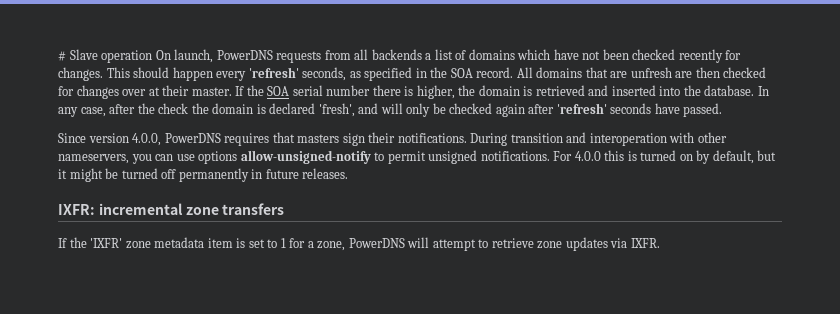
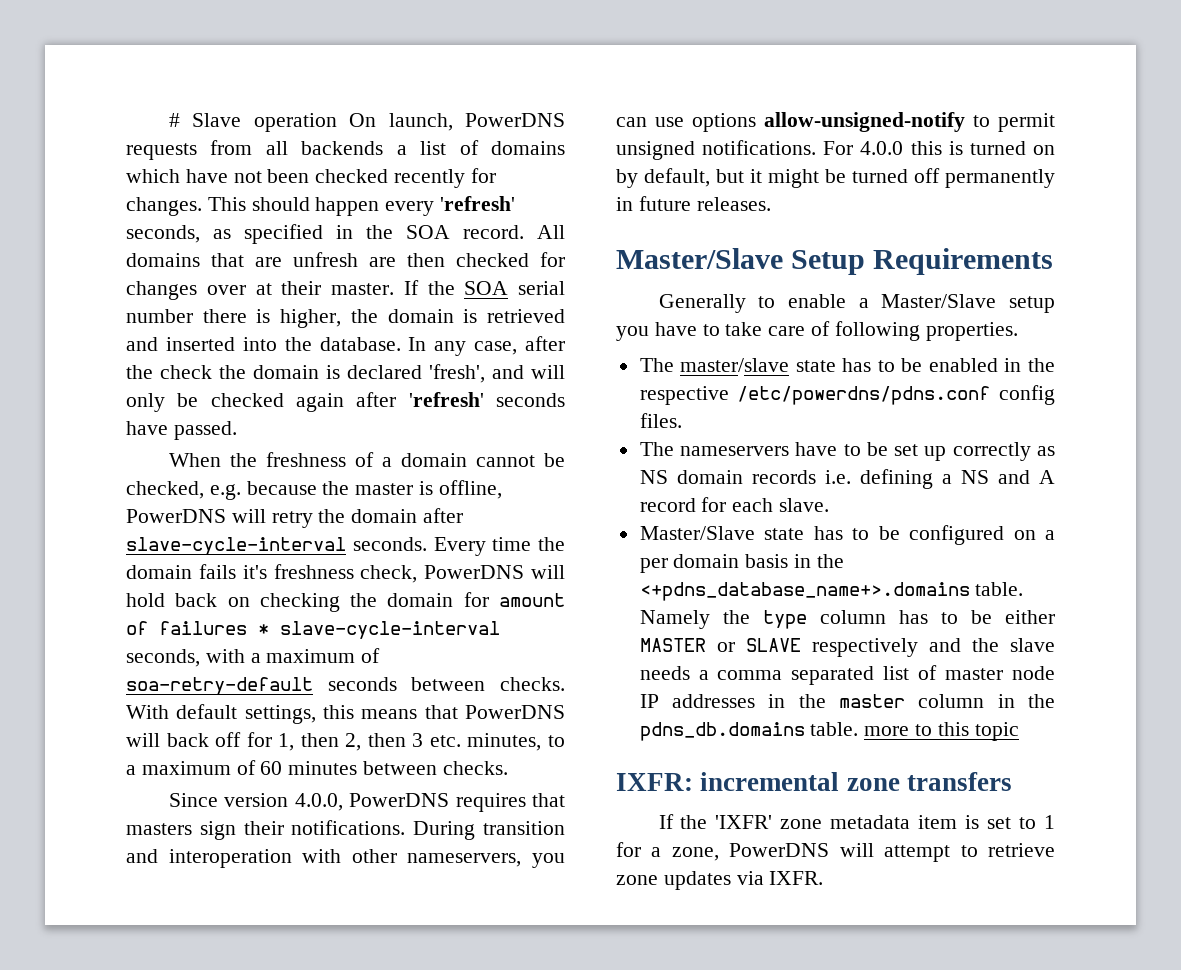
+ When the freshness of a domain cannot be checked, e.g. because the master is offline, PowerDNS will retry the domain after slave-cycle-interval seconds. Every time the domain fails it's freshness check, PowerDNS will hold back on checking the domain for amount of failures * slave-cycle-interval seconds, with a maximum of soa-retry-default seconds between checks. With default settings, this means that PowerDNS will back off for 1, then 2, then 3 etc. minutes, to a maximum of 60 minutes between checks.
+ Master/Slave Setup Requirements
+ Generally to enable a Master/Slave setup you have to take care of following properties.
+ The master/slave state has to be enabled in the respective /etc/powerdns/pdns.conf config files.
+ The nameservers have to be set up correctly as NS domain records i.e. defining a NS and A record for each slave.
+ Master/Slave state has to be configured on a per domain basis in the <+pdns_database_name+>.domains table. Namely the type column has to be either MASTER or SLAVE respectively and the slave needs a comma separated list of master node IP addresses in the master column in the pdns_db.domains table. more to this topic

